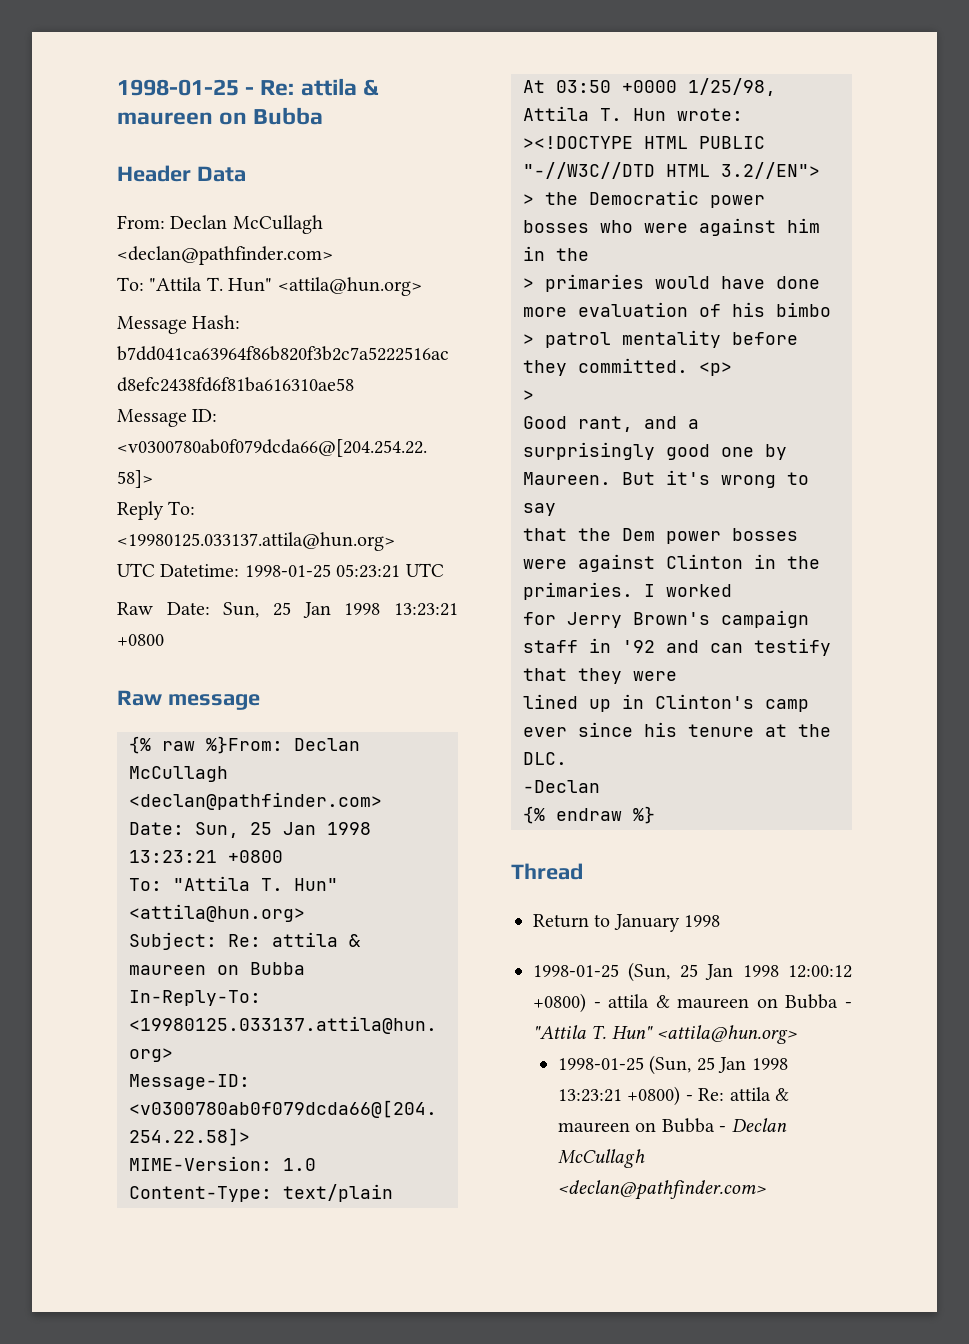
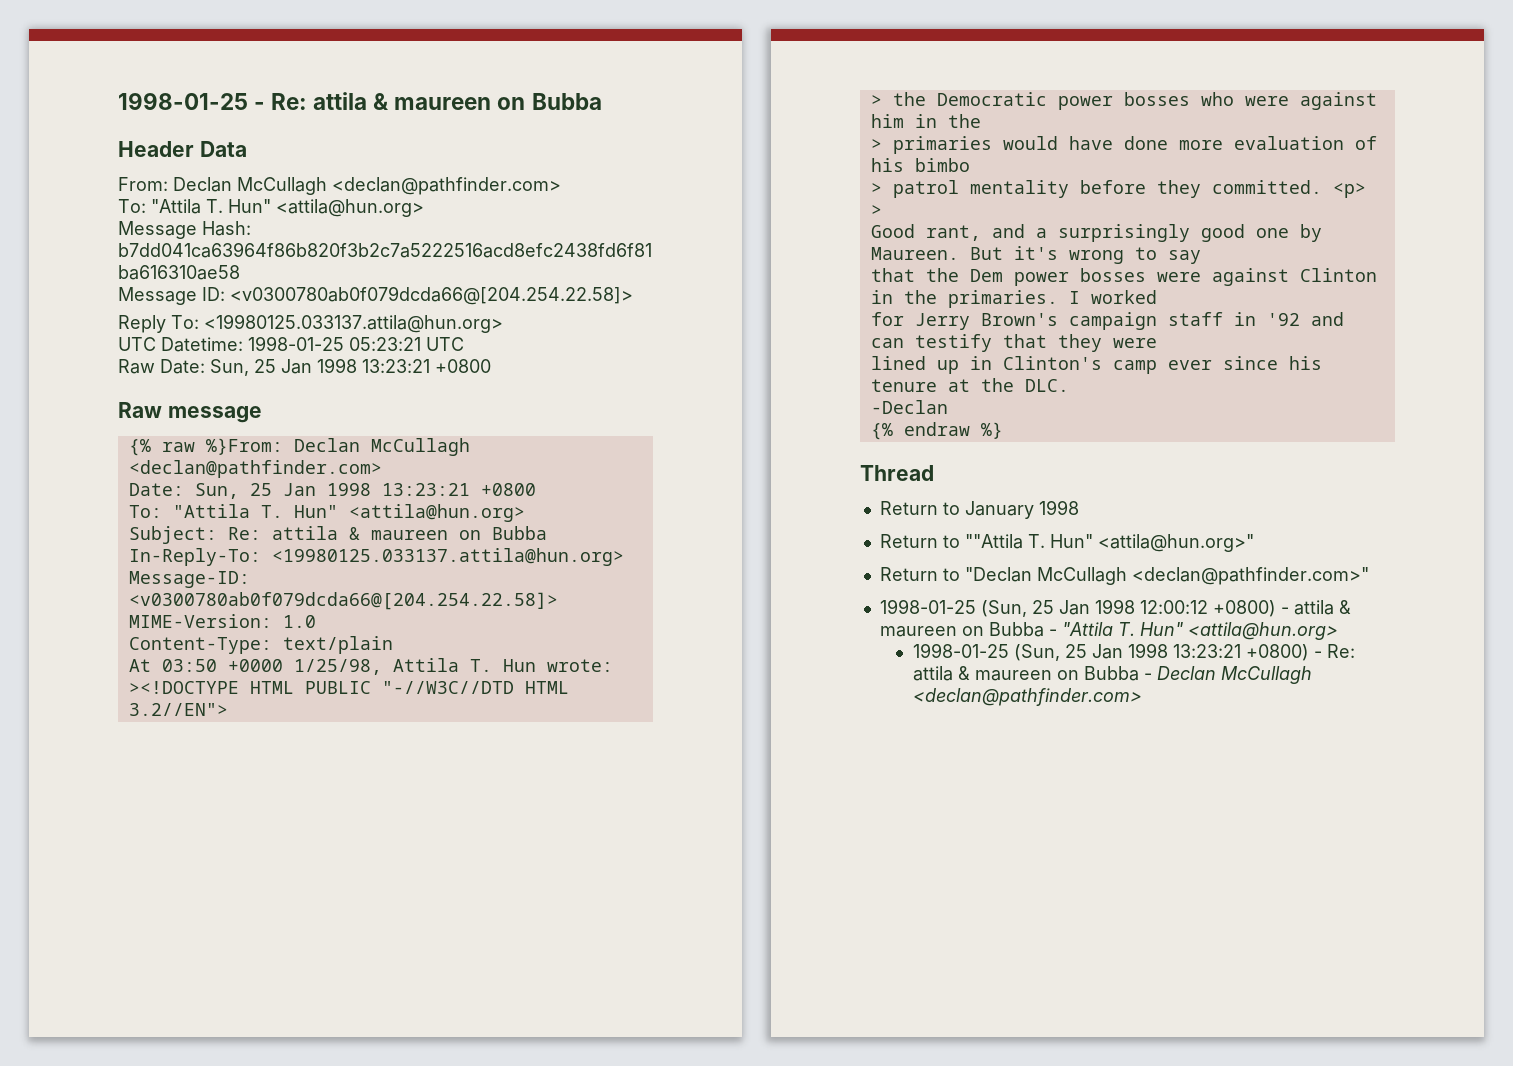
+ Return to ""Attila T. Hun" <attila@hun.org>"
+ Return to "Declan McCullagh <declan@pathfinder.com>"

